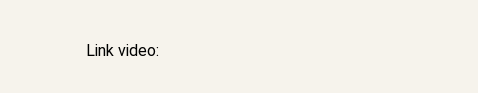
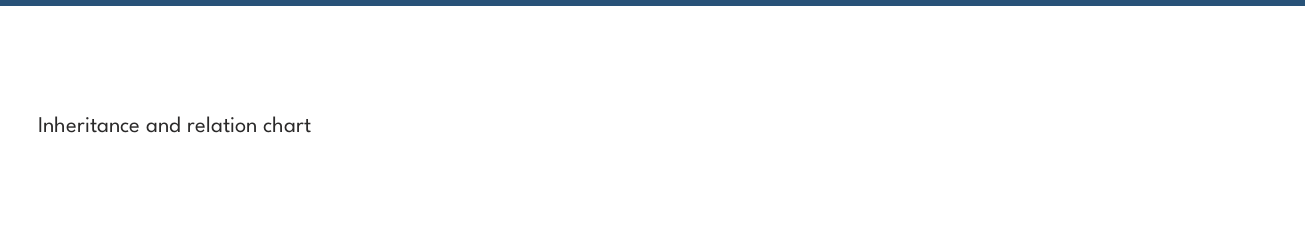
- Link video:
+ Inheritance and relation chart

